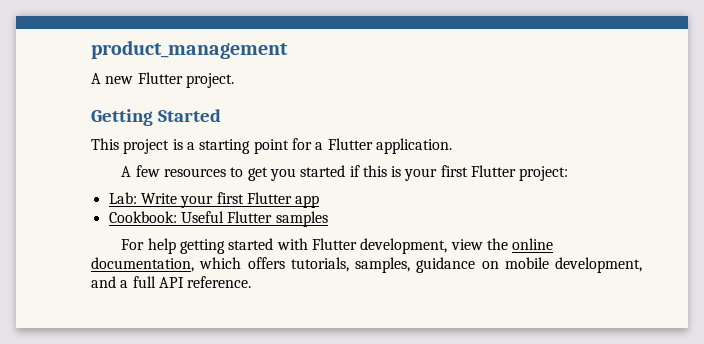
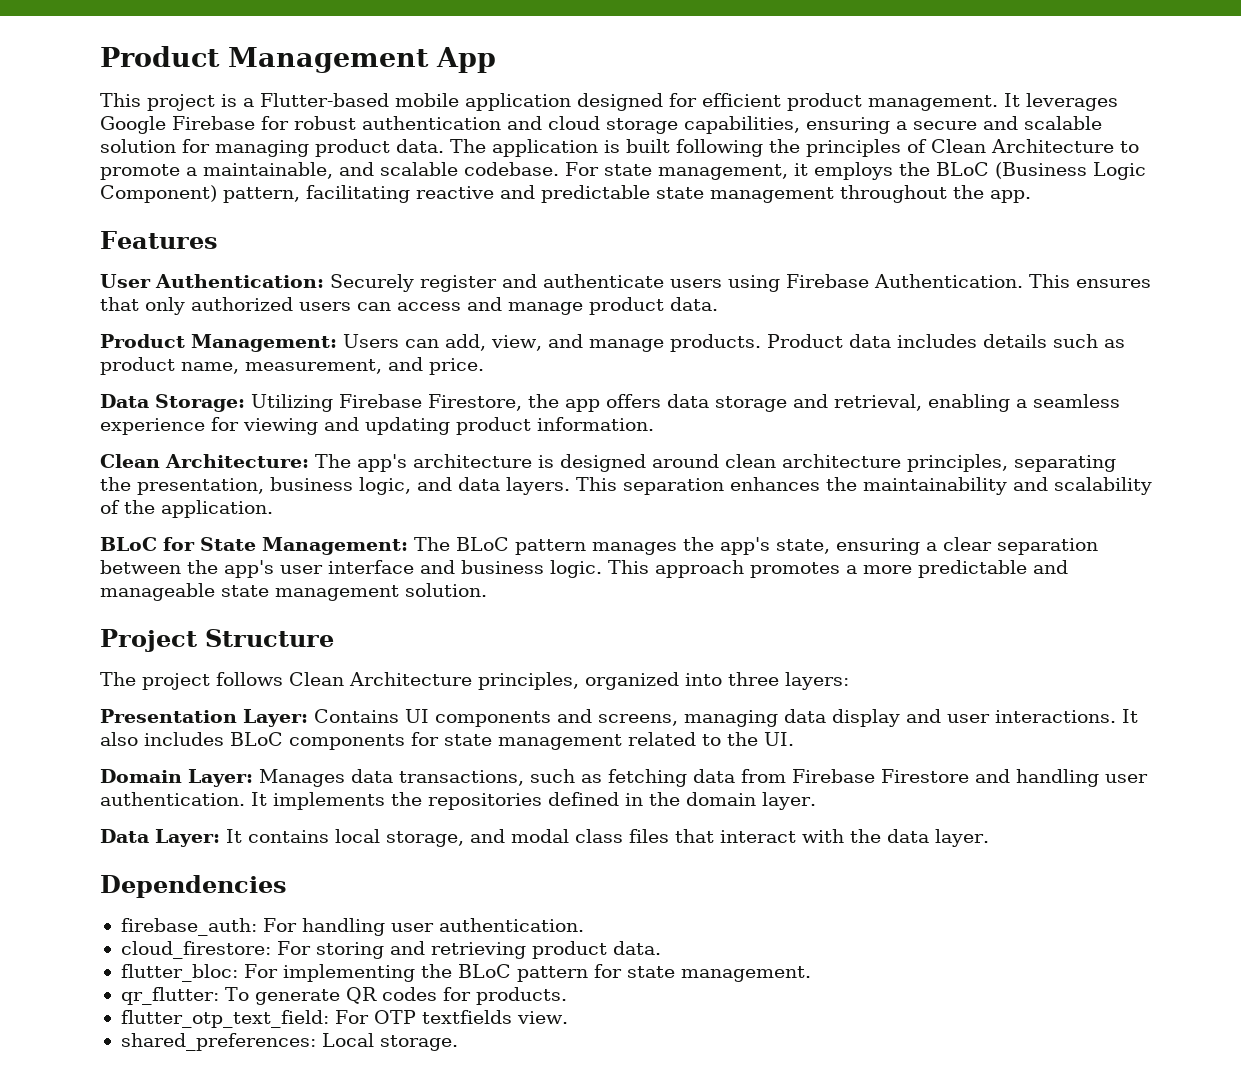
- product_management
- A new Flutter project.
- Getting Started
- This project is a starting point for a Flutter application.
- A few resources to get you started if this is your first Flutter project:
- Lab: Write your first Flutter app
- Cookbook: Useful Flutter samples
- For help getting started with Flutter development, view the online documentation, which offers tutorials, samples, guidance on mobile development, and a full API reference.
+ Product Management App
+ This project is a Flutter-based mobile application designed for efficient product management. It leverages Google Firebase for robust authentication and cloud storage capabilities, ensuring a secure and scalable solution for managing product data. The application is built following the principles of Clean Architecture to promote a maintainable, and scalable codebase. For state management, it employs the BLoC (Business Logic Component) pattern, facilitating reactive and predictable state management throughout the app.
+ Features
+ User Authentication: Securely register and authenticate users using Firebase Authentication. This ensures that only authorized users can access and manage product data.
+ Product Management: Users can add, view, and manage products. Product data includes details such as product name, measurement, and price.
+ Data Storage: Utilizing Firebase Firestore, the app offers data storage and retrieval, enabling a seamless experience for viewing and updating product information.
+ Clean Architecture: The app's architecture is designed around clean architecture principles, separating the presentation, business logic, and data layers. This separation enhances the maintainability and scalability of the application.
+ BLoC for State Management: The BLoC pattern manages the app's state, ensuring a clear separation between the app's user interface and business logic. This approach promotes a more predictable and manageable state management solution.
+ Project Structure
+ The project follows Clean Architecture principles, organized into three layers:
+ Presentation Layer: Contains UI components and screens, managing data display and user interactions. It also includes BLoC components for state management related to the UI.
+ Domain Layer: Manages data transactions, such as fetching data from Firebase Firestore and handling user authentication. It implements the repositories defined in the domain layer.
+ Data Layer: It contains local storage, and modal class files that interact with the data layer.
+ Dependencies
+ firebase_auth: For handling user authentication.
+ cloud_firestore: For storing and retrieving product data.
+ flutter_bloc: For implementing the BLoC pattern for state management.
+ qr_flutter: To generate QR codes for products.
+ flutter_otp_text_field: For OTP textfields view.
+ shared_preferences: Local storage.

